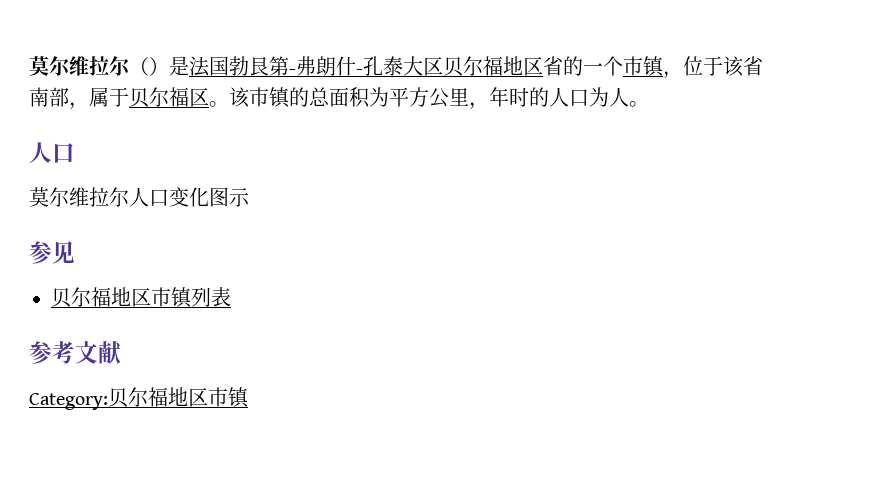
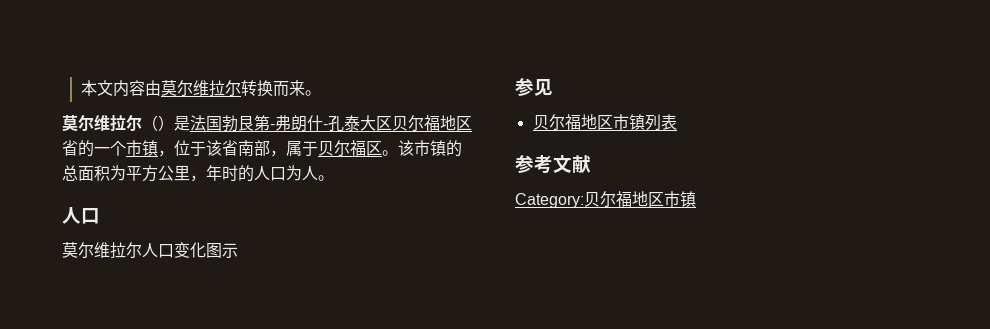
+ 本文内容由莫尔维拉尔转换而来。

